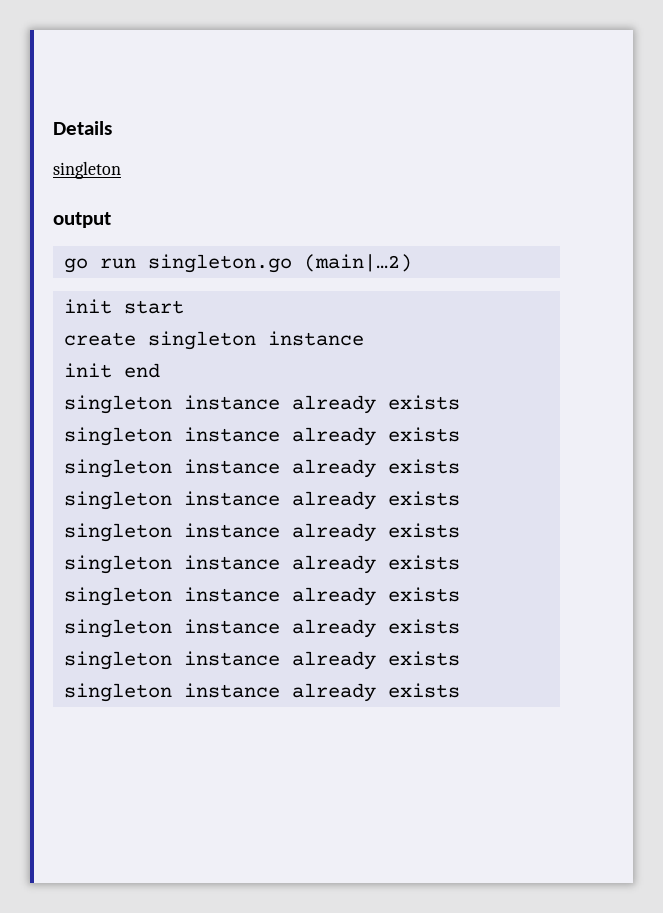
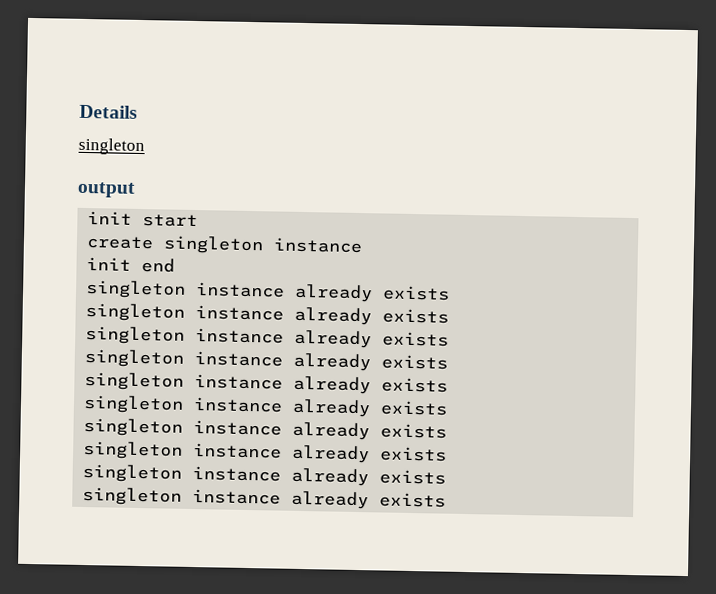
- go run singleton.go (main|…2)

